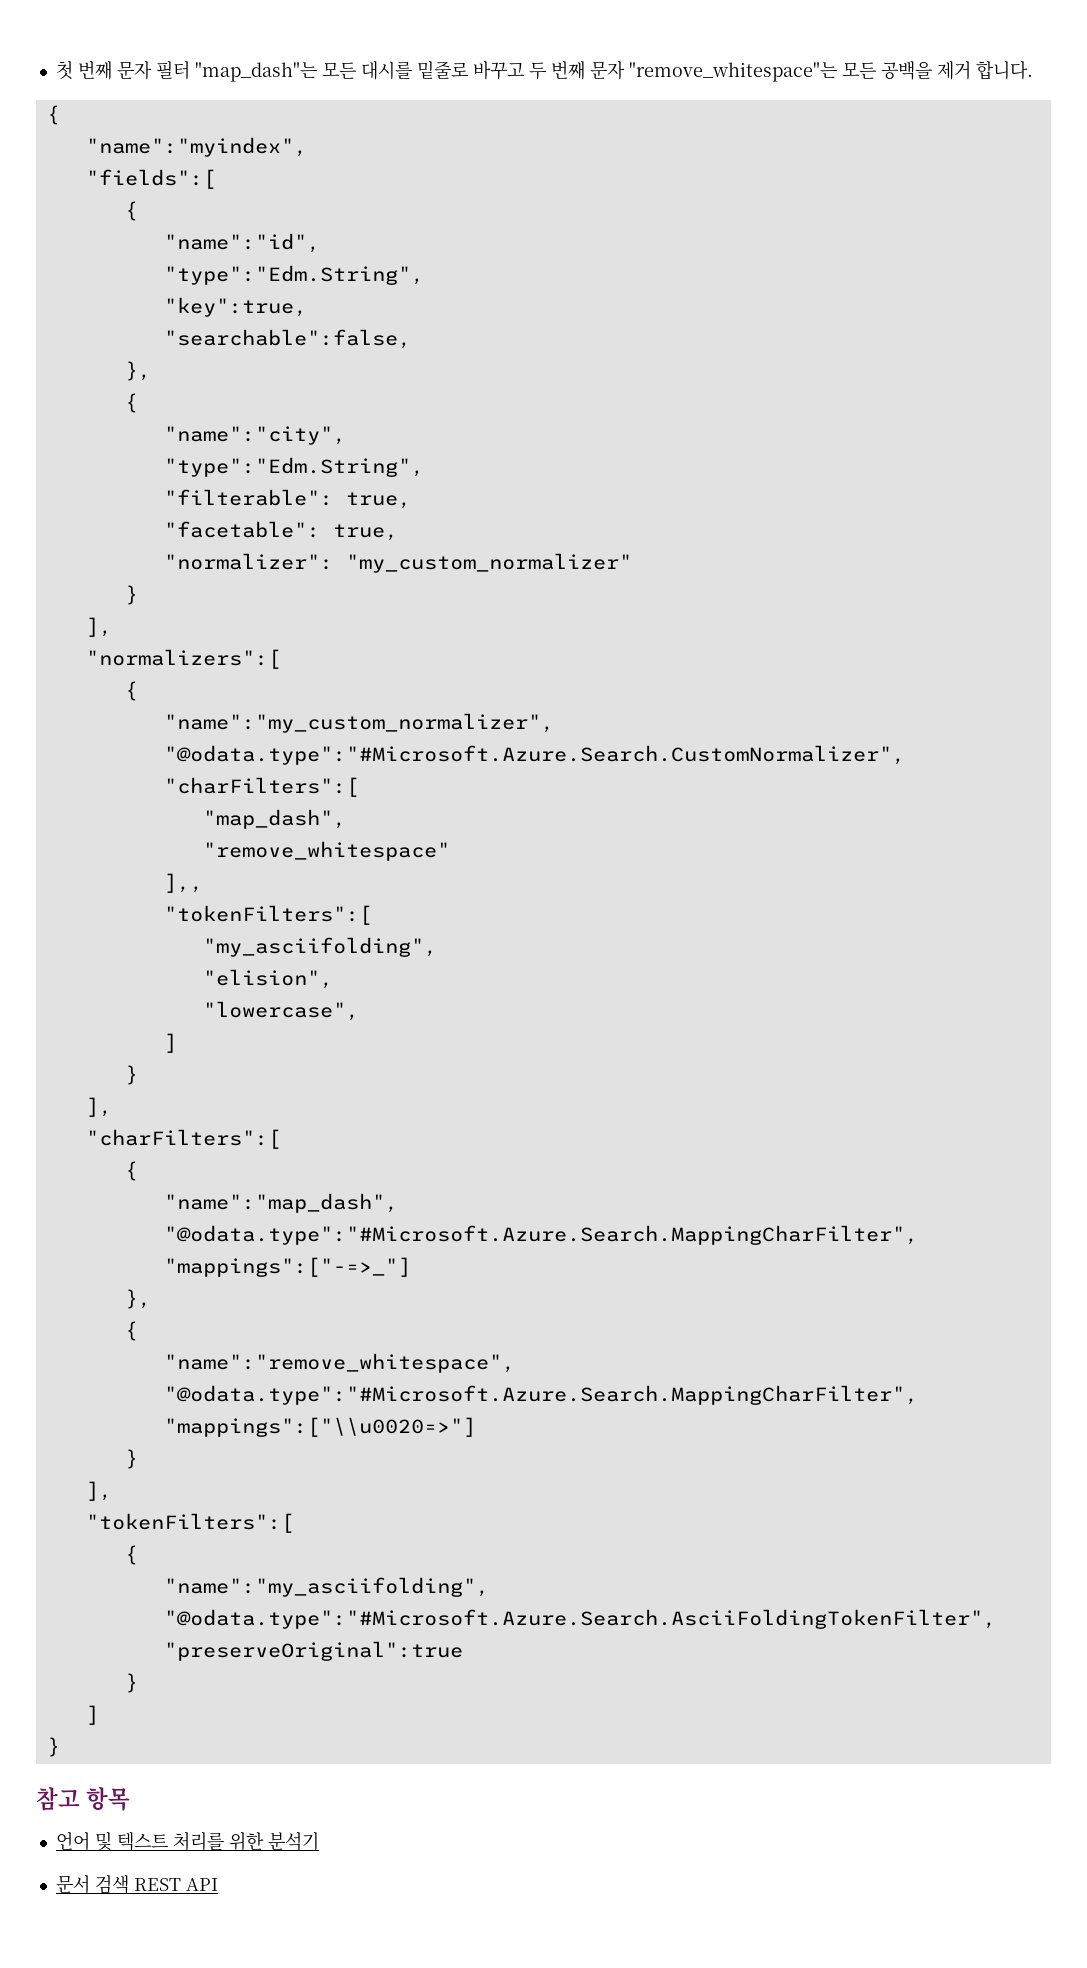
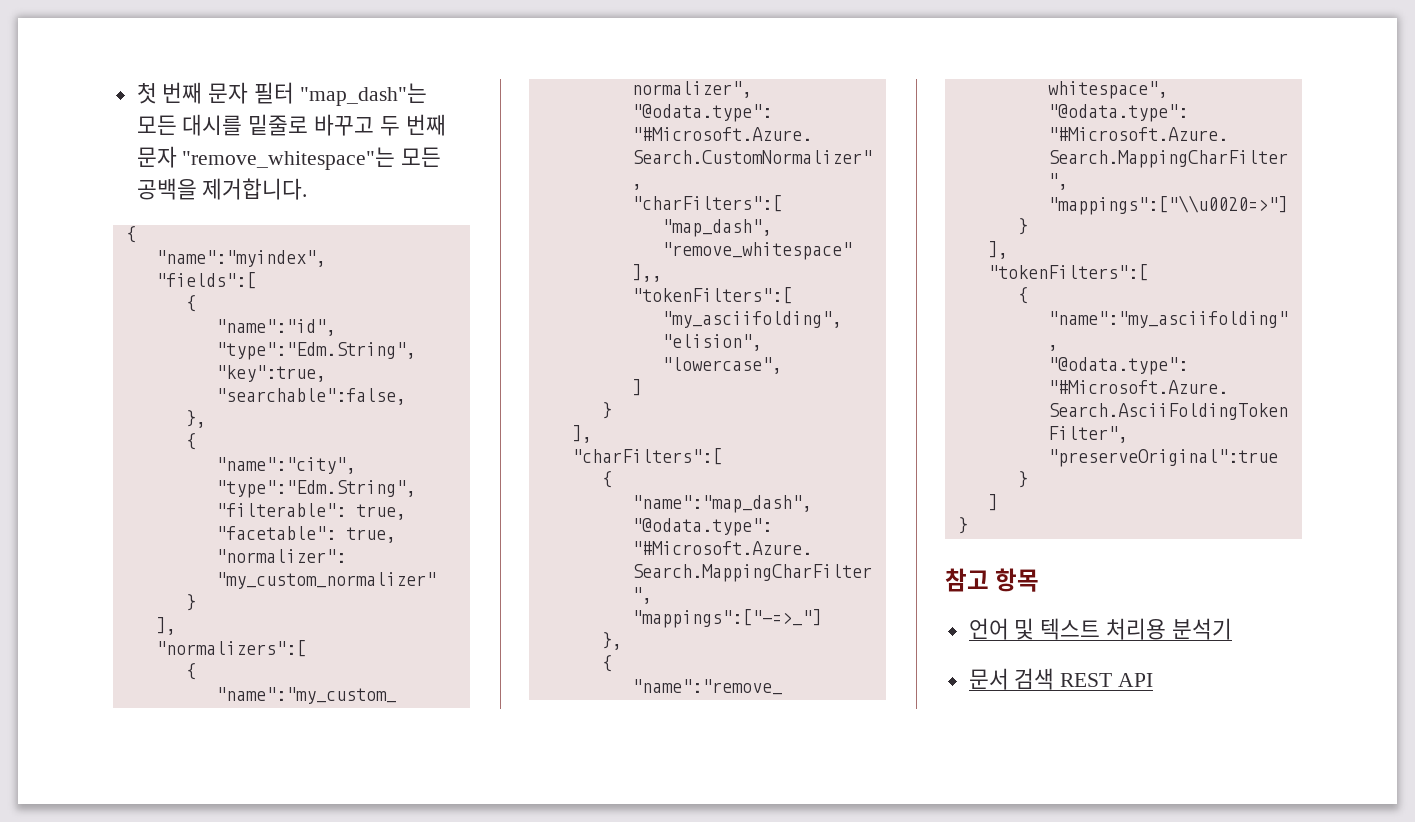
- 첫 번째 문자 필터 "map_dash"는 모든 대시를 밑줄로 바꾸고 두 번째 문자 "remove_whitespace"는 모든 공백을 제거 합니다.
+ 첫 번째 문자 필터 "map_dash"는 모든 대시를 밑줄로 바꾸고 두 번째 문자 "remove_whitespace"는 모든 공백을 제거합니다.
- 언어 및 텍스트 처리를 위한 분석기
+ 언어 및 텍스트 처리용 분석기

